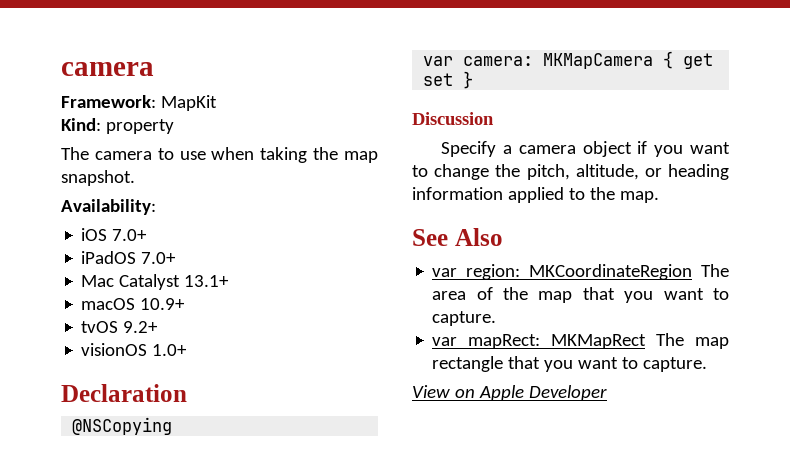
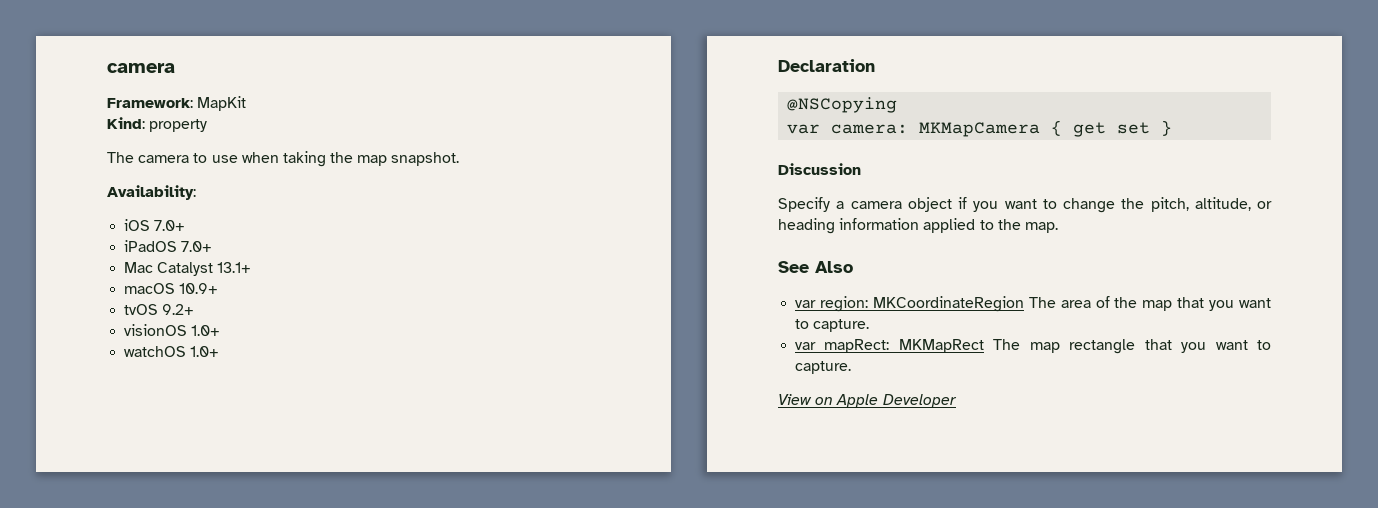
+ watchOS 1.0+

